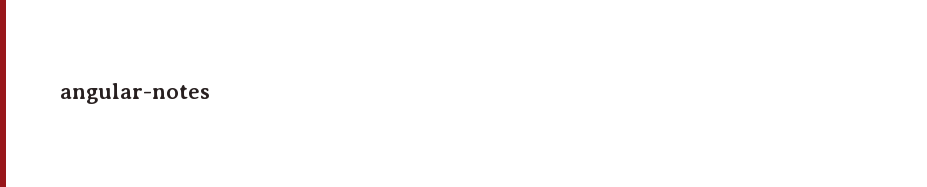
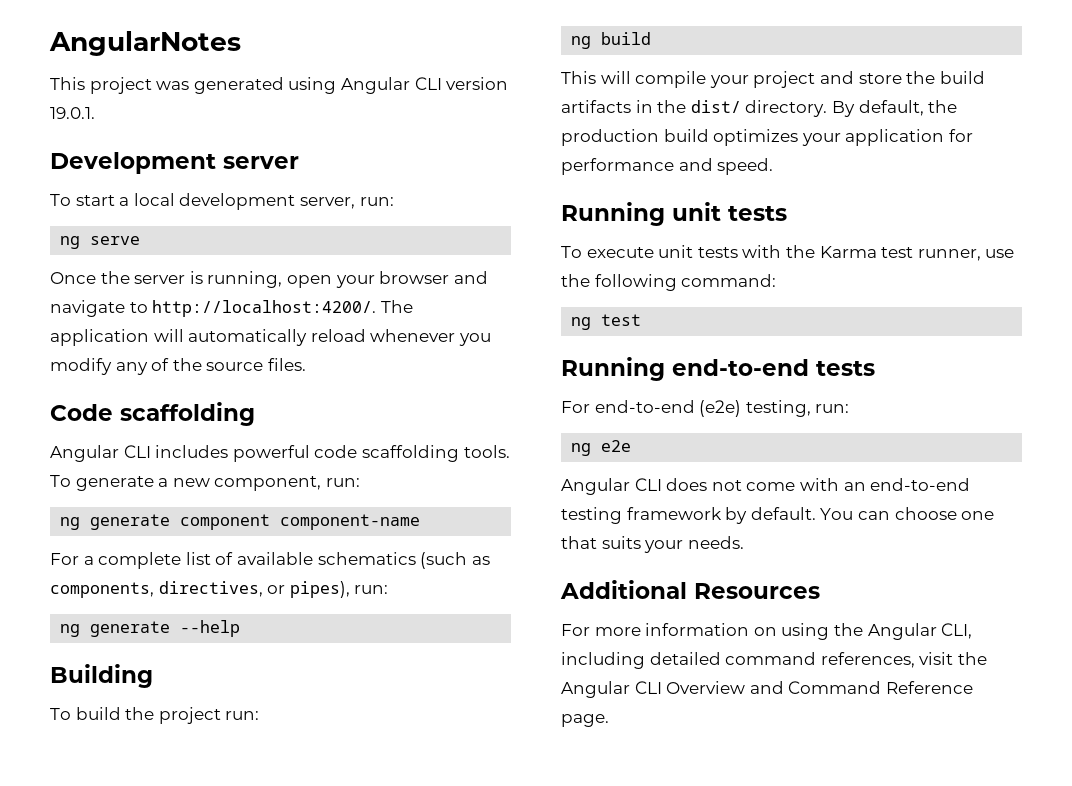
- angular-notes
+ AngularNotes
+ This project was generated using Angular CLI version 19.0.1.
+ Development server
+ To start a local development server, run:
+ ng serve
+ Once the server is running, open your browser and navigate to http://localhost:4200/. The application will automatically reload whenever you modify any of the source files.
+ Code scaffolding
+ Angular CLI includes powerful code scaffolding tools. To generate a new component, run:
+ ng generate component component-name
+ For a complete list of available schematics (such as components, directives, or pipes), run:
+ ng generate --help
+ Building
+ To build the project run:
+ ng build
+ This will compile your project and store the build artifacts in the dist/ directory. By default, the production build optimizes your application for performance and speed.
+ Running unit tests
+ To execute unit tests with the Karma test runner, use the following command:
+ ng test
+ Running end-to-end tests
+ For end-to-end (e2e) testing, run:
+ ng e2e
+ Angular CLI does not come with an end-to-end testing framework by default. You can choose one that suits your needs.
+ Additional Resources
+ For more information on using the Angular CLI, including detailed command references, visit the Angular CLI Overview and Command Reference page.

